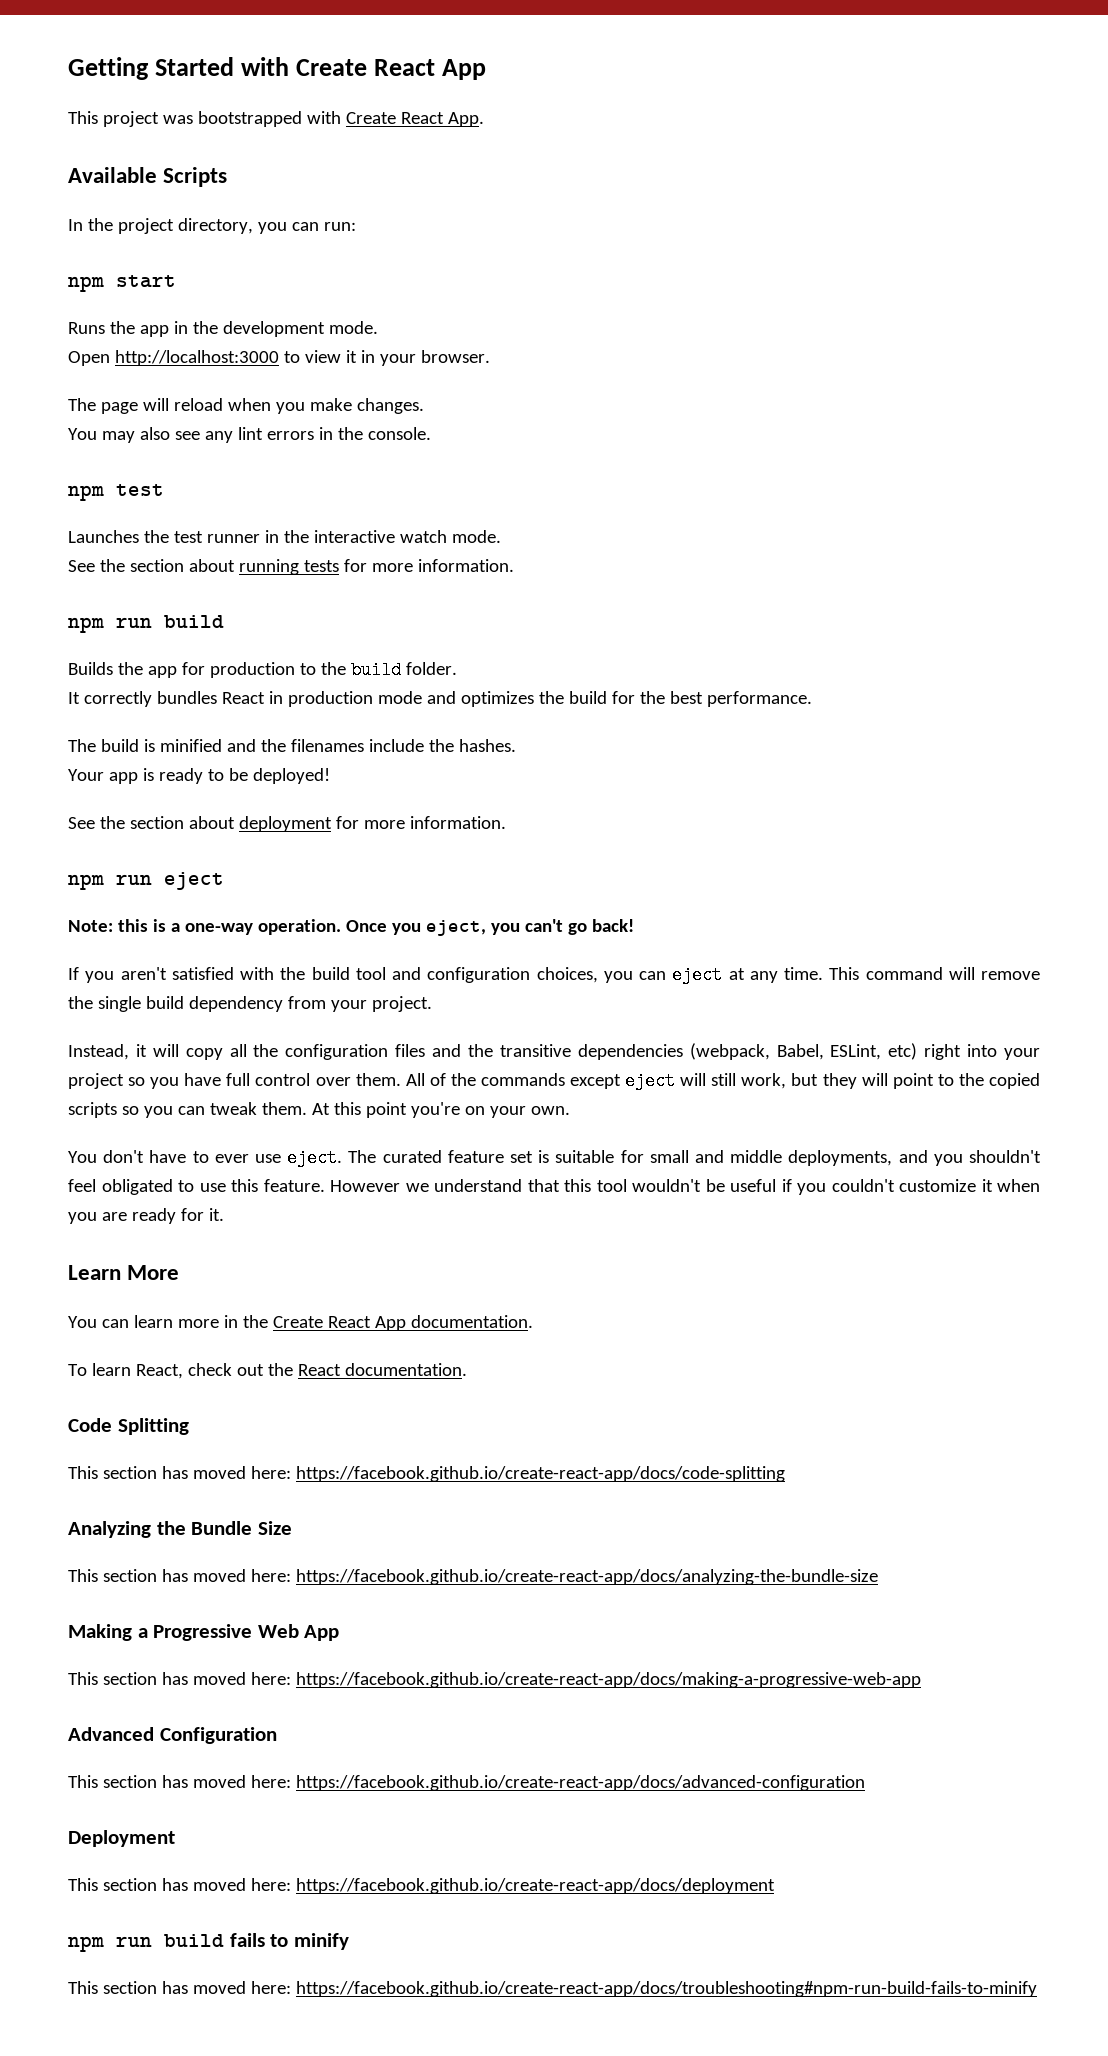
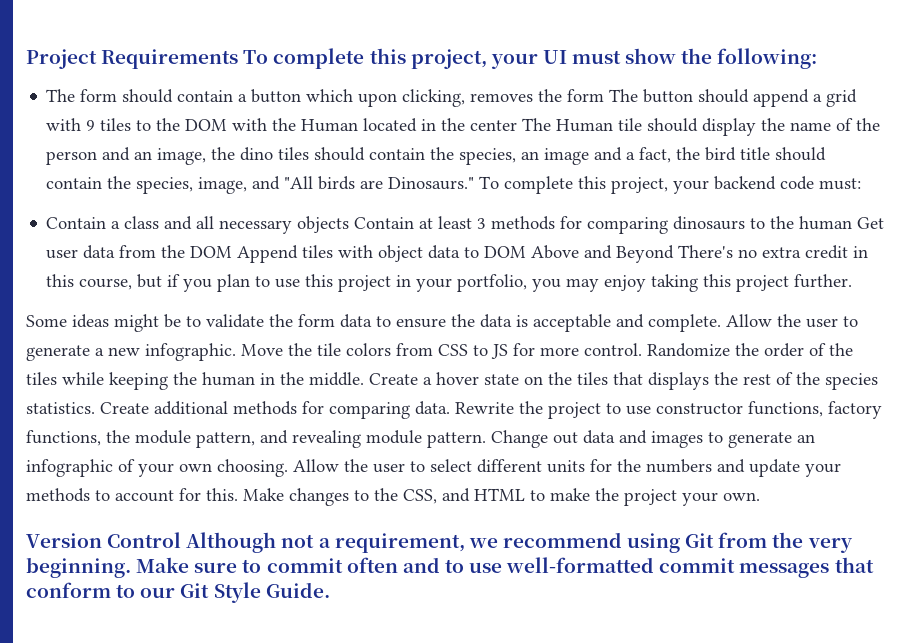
- Getting Started with Create React App
- This project was bootstrapped with Create React App.
- Available Scripts
- In the project directory, you can run:
- npm start
- Runs the app in the development mode.
- Open http://localhost:3000 to view it in your browser.
- The page will reload when you make changes.
- You may also see any lint errors in the console.
- npm test
- Launches the test runner in the interactive watch mode.
- See the section about running tests for more information.
- npm run build
- Builds the app for production to the build folder.
- It correctly bundles React in production mode and optimizes the build for the best performance.
- The build is minified and the filenames include the hashes.
- Your app is ready to be deployed!
- See the section about deployment for more information.
- npm run eject
- Note: this is a one-way operation. Once you eject, you can't go back!
- If you aren't satisfied with the build tool and configuration choices, you can eject at any time. This command will remove the single build dependency from your project.
- Instead, it will copy all the configuration files and the transitive dependencies (webpack, Babel, ESLint, etc) right into your project so you have full control over them. All of the commands except eject will still work, but they will point to the copied scripts so you can tweak them. At this point you're on your own.
- You don't have to ever use eject. The curated feature set is suitable for small and middle deployments, and you shouldn't feel obligated to use this feature. However we understand that this tool wouldn't be useful if you couldn't customize it when you are ready for it.
- Learn More
- You can learn more in the Create React App documentation.
- To learn React, check out the React documentation.
- Code Splitting
- This section has moved here: https://facebook.github.io/create-react-app/docs/code-splitting
- Analyzing the Bundle Size
- This section has moved here: https://facebook.github.io/create-react-app/docs/analyzing-the-bundle-size
- Making a Progressive Web App
- This section has moved here: https://facebook.github.io/create-react-app/docs/making-a-progressive-web-app
- Advanced Configuration
- This section has moved here: https://facebook.github.io/create-react-app/docs/advanced-configuration
- Deployment
- This section has moved here: https://facebook.github.io/create-react-app/docs/deployment
- npm run build fails to minify
- This section has moved here: https://facebook.github.io/create-react-app/docs/troubleshooting#npm-run-build-fails-to-minify
+ Project Requirements To complete this project, your UI must show the following:
+ The form should contain a button which upon clicking, removes the form The button should append a grid with 9 tiles to the DOM with the Human located in the center The Human tile should display the name of the person and an image, the dino tiles should contain the species, an image and a fact, the bird title should contain the species, image, and "All birds are Dinosaurs." To complete this project, your backend code must:
+ Contain a class and all necessary objects Contain at least 3 methods for comparing dinosaurs to the human Get user data from the DOM Append tiles with object data to DOM Above and Beyond There's no extra credit in this course, but if you plan to use this project in your portfolio, you may enjoy taking this project further.
+ Some ideas might be to validate the form data to ensure the data is acceptable and complete. Allow the user to generate a new infographic. Move the tile colors from CSS to JS for more control. Randomize the order of the tiles while keeping the human in the middle. Create a hover state on the tiles that displays the rest of the species statistics. Create additional methods for comparing data. Rewrite the project to use constructor functions, factory functions, the module pattern, and revealing module pattern. Change out data and images to generate an infographic of your own choosing. Allow the user to select different units for the numbers and update your methods to account for this. Make changes to the CSS, and HTML to make the project your own.
+ Version Control Although not a requirement, we recommend using Git from the very beginning. Make sure to commit often and to use well-formatted commit messages that conform to our Git Style Guide.

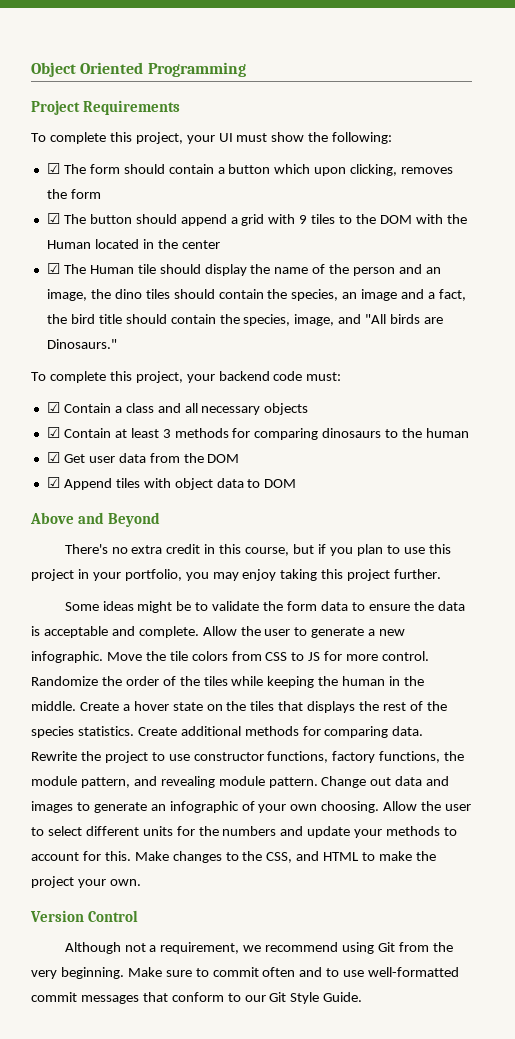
+ Object Oriented Programming
- Project Requirements To complete this project, your UI must show the following:
+ Project Requirements
+ To complete this project, your UI must show the following:
- The form should contain a button which upon clicking, removes the form The button should append a grid with 9 tiles to the DOM with the Human located in the center The Human tile should display the name of the person and an image, the dino tiles should contain the species, an image and a fact, the bird title should contain the species, image, and "All birds are Dinosaurs." To complete this project, your backend code must:
+ ☑ The form should contain a button which upon clicking, removes the form
+ ☑ The button should append a grid with 9 tiles to the DOM with the Human located in the center
+ ☑ The Human tile should display the name of the person and an image, the dino tiles should contain the species, an image and a fact, the bird title should contain the species, image, and "All birds are Dinosaurs."
+ To complete this project, your backend code must:
- Contain a class and all necessary objects Contain at least 3 methods for comparing dinosaurs to the human Get user data from the DOM Append tiles with object data to DOM Above and Beyond There's no extra credit in this course, but if you plan to use this project in your portfolio, you may enjoy taking this project further.
+ ☑ Contain a class and all necessary objects
+ ☑ Contain at least 3 methods for comparing dinosaurs to the human
+ ☑ Get user data from the DOM
+ ☑ Append tiles with object data to DOM
+ Above and Beyond
+ There's no extra credit in this course, but if you plan to use this project in your portfolio, you may enjoy taking this project further.
- Version Control Although not a requirement, we recommend using Git from the very beginning.
+ Version Control
+ Although not a requirement, we recommend using Git from the very beginning.

